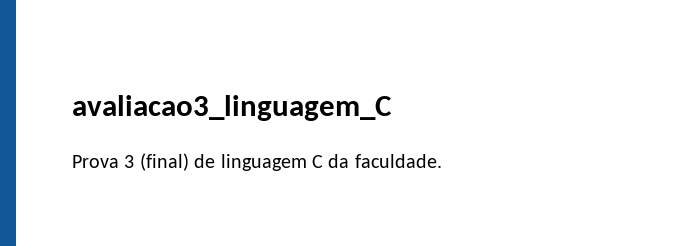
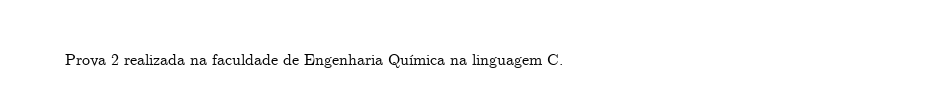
- avaliacao3_linguagem_C
- Prova 3 (final) de linguagem C da faculdade.
+ Prova 2 realizada na faculdade de Engenharia Química na linguagem C.

